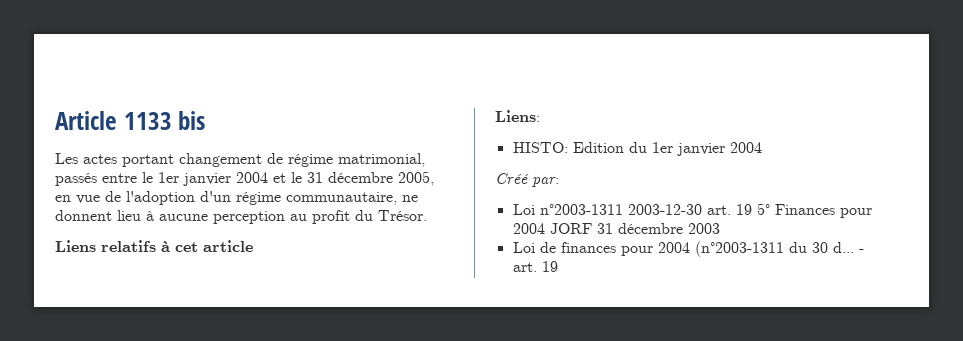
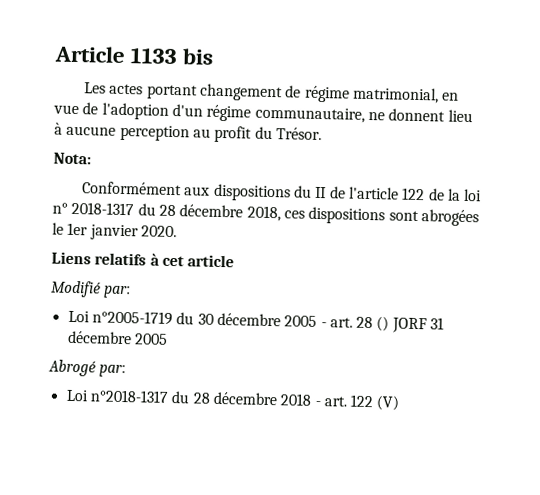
- Les actes portant changement de régime matrimonial, passés entre le 1er janvier 2004 et le 31 décembre 2005, en vue de l'adoption d'un régime communautaire, ne donnent lieu à aucune perception au profit du Trésor.
+ Les actes portant changement de régime matrimonial, en vue de l'adoption d'un régime communautaire, ne donnent lieu à aucune perception au profit du Trésor.
+ Nota:
+ Conformément aux dispositions du II de l'article 122 de la loi n° 2018-1317 du 28 décembre 2018, ces dispositions sont abrogées le 1er janvier 2020.
- Liens:
- HISTO: Edition du 1er janvier 2004
- Créé par:
- Loi n°2003-1311 2003-12-30 art. 19 5° Finances pour 2004 JORF 31 décembre 2003
- Loi de finances pour 2004 (n°2003-1311 du 30 d... - art. 19
+ Modifié par:
+ Loi n°2005-1719 du 30 décembre 2005 - art. 28 () JORF 31 décembre 2005
+ Abrogé par:
+ Loi n°2018-1317 du 28 décembre 2018 - art. 122 (V)

